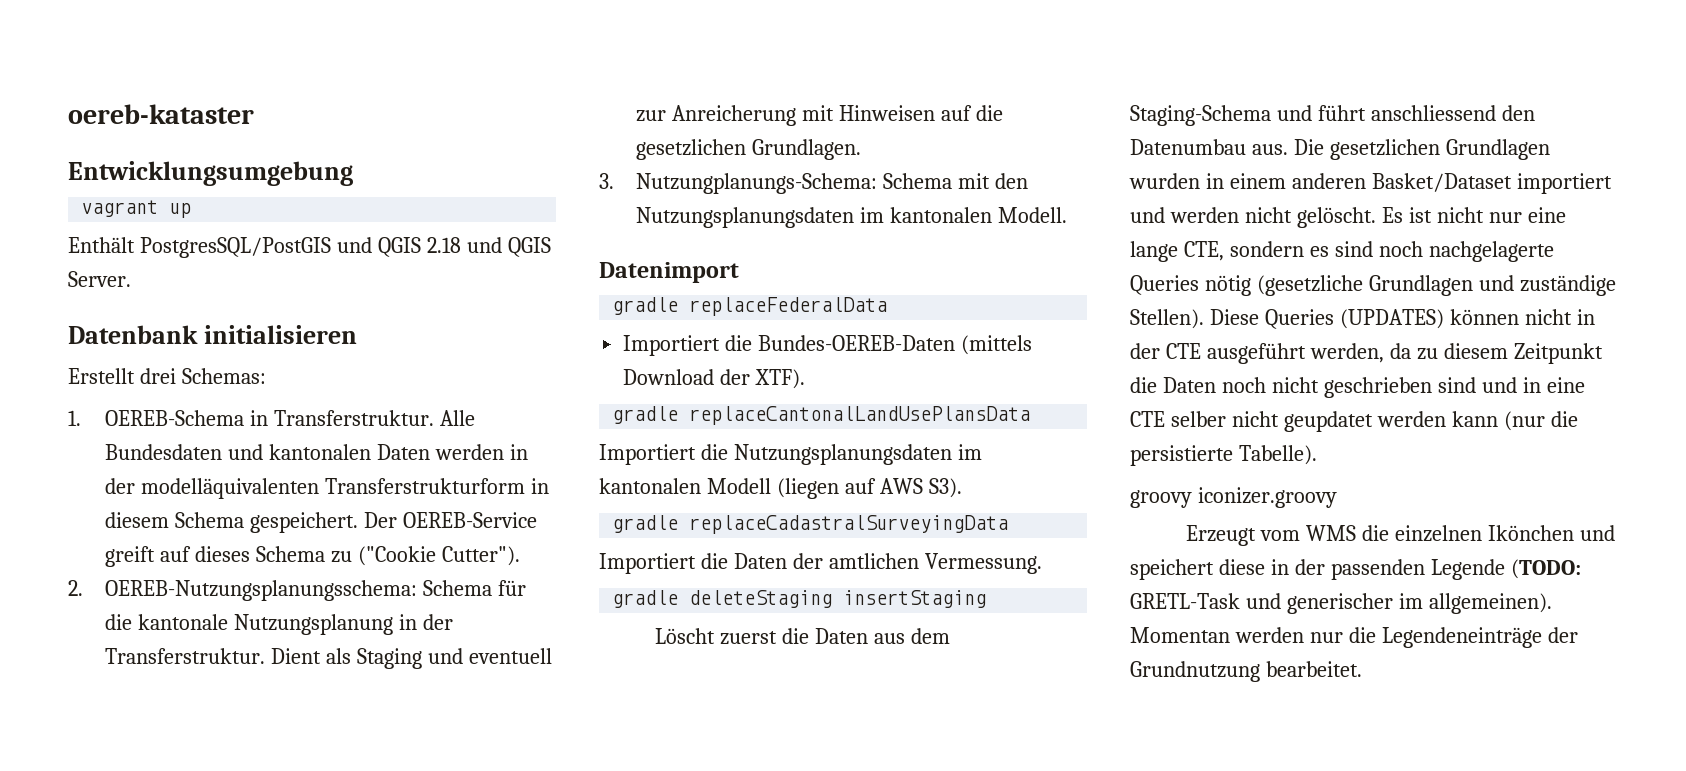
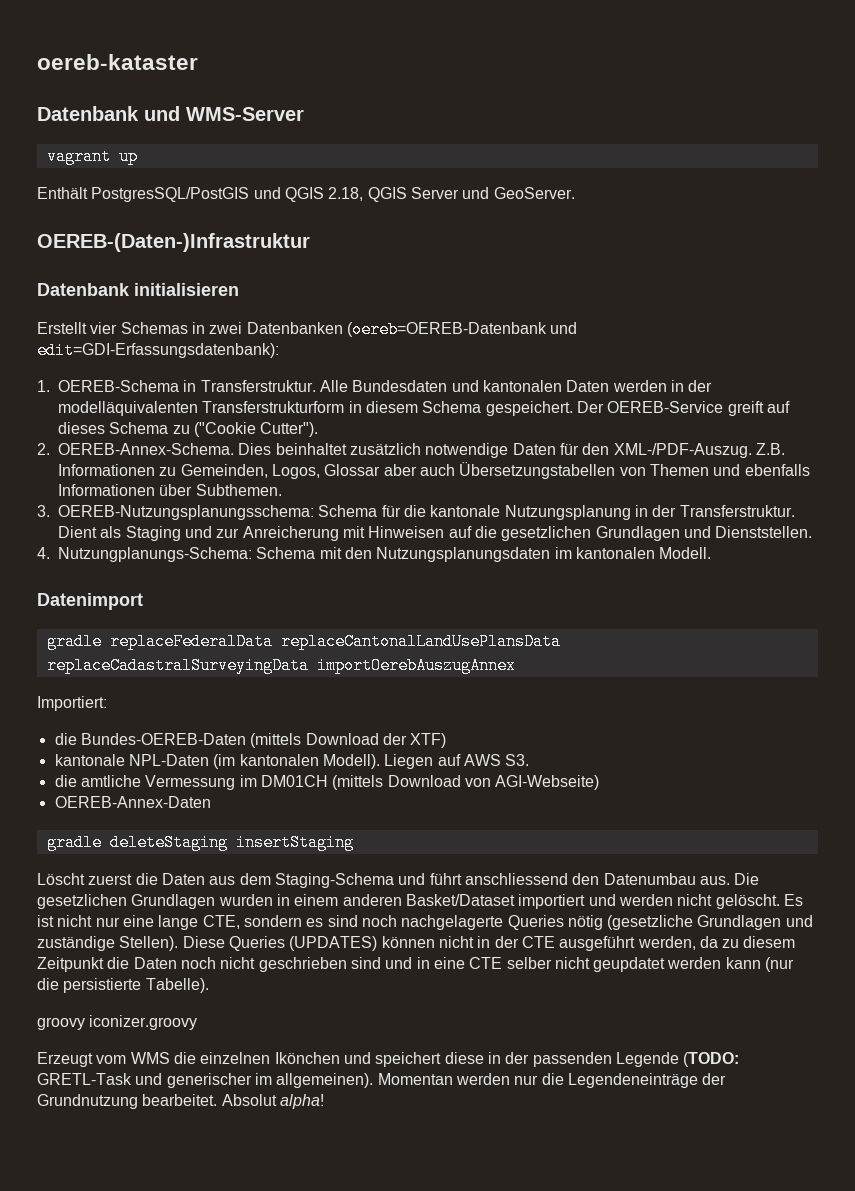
- Entwicklungsumgebung
+ Datenbank und WMS-Server
- Enthält PostgresSQL/PostGIS und QGIS 2.18 und QGIS Server.
+ Enthält PostgresSQL/PostGIS und QGIS 2.18, QGIS Server und GeoServer.
+ OEREB-(Daten-)Infrastruktur
  Datenbank initialisieren
- Erstellt drei Schemas:
+ Erstellt vier Schemas in zwei Datenbanken (oereb=OEREB-Datenbank und edit=GDI-Erfassungsdatenbank):
- 2. OEREB-Nutzungsplanungsschema: Schema für die kantonale Nutzungsplanung in der Transferstruktur.
+ 2. OEREB-Annex-Schema. Dies beinhaltet zusätzlich notwendige Daten für den XML-/PDF-Auszug. Z.B. Informationen zu Gemeinden, Logos, Glossar aber auch Übersetzungstabellen von Themen und ebenfalls Informationen über Subthemen.
+ 3. OEREB-Nutzungsplanungsschema: Schema für die kantonale Nutzungsplanung in der Transferstruktur.
- Dient als Staging und eventuell zur Anreicherung mit Hinweisen auf die gesetzlichen Grundlagen.
- 3. Nutzungplanungs-Schema: Schema mit den Nutzungsplanungsdaten im kantonalen Modell.
+ Dient als Staging und zur Anreicherung mit Hinweisen auf die gesetzlichen Grundlagen und Dienststellen.
+ 4. Nutzungplanungs-Schema: Schema mit den Nutzungsplanungsdaten im kantonalen Modell.
- gradle replaceFederalData
- Importiert die Bundes-OEREB-Daten (mittels Download der XTF).
- gradle replaceCantonalLandUsePlansData
- Importiert die Nutzungsplanungsdaten im kantonalen Modell (liegen auf AWS S3).
- gradle replaceCadastralSurveyingData
- Importiert die Daten der amtlichen Vermessung.
+ gradle replaceFederalData replaceCantonalLandUsePlansData replaceCadastralSurveyingData importOerebAuszugAnnex
+ Importiert:
+ die Bundes-OEREB-Daten (mittels Download der XTF)
+ kantonale NPL-Daten (im kantonalen Modell). Liegen auf AWS S3.
+ die amtliche Vermessung im DM01CH (mittels Download von AGI-Webseite)
+ OEREB-Annex-Daten
+ Absolut alpha!

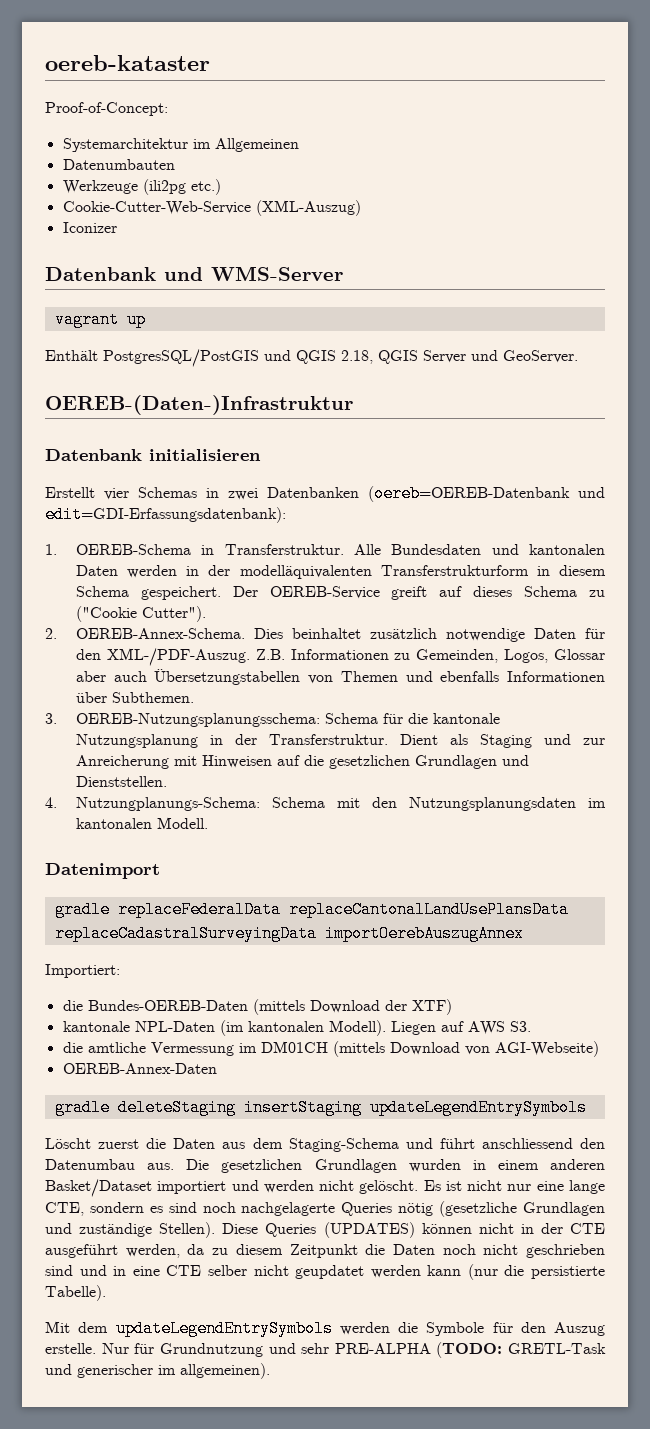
+ Proof-of-Concept:
+ Systemarchitektur im Allgemeinen
+ Datenumbauten
+ Werkzeuge (ili2pg etc.)
+ Cookie-Cutter-Web-Service (XML-Auszug)
+ Iconizer
- gradle deleteStaging insertStaging
+ gradle deleteStaging insertStaging updateLegendEntrySymbols
- groovy iconizer.groovy
- Erzeugt vom WMS die einzelnen Ikönchen und speichert diese in der passenden Legende (TODO: GRETL-Task und generischer im allgemeinen). Momentan werden nur die Legendeneinträge der Grundnutzung bearbeitet. Absolut alpha!
+ Mit dem updateLegendEntrySymbols werden die Symbole für den Auszug erstelle. Nur für Grundnutzung und sehr PRE-ALPHA (TODO: GRETL-Task und generischer im allgemeinen).

